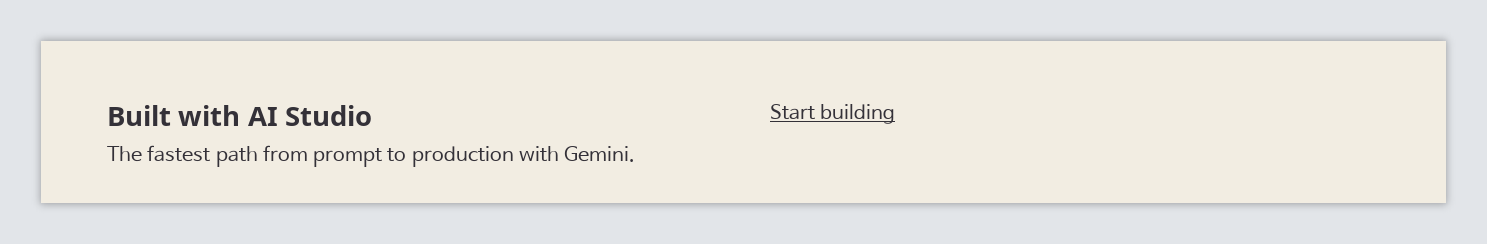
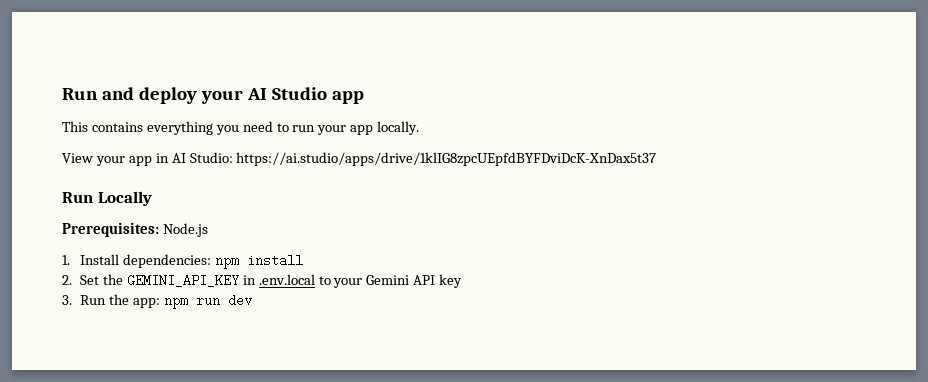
- Built with AI Studio
- The fastest path from prompt to production with Gemini.
- Start building
+ Run and deploy your AI Studio app
+ This contains everything you need to run your app locally.
+ View your app in AI Studio: https://ai.studio/apps/drive/1klIG8zpcUEpfdBYFDviDcK-XnDax5t37
+ Run Locally
+ Prerequisites: Node.js
+ 1. Install dependencies: npm install
+ 2. Set the GEMINI_API_KEY in .env.local to your Gemini API key
+ 3. Run the app: npm run dev

